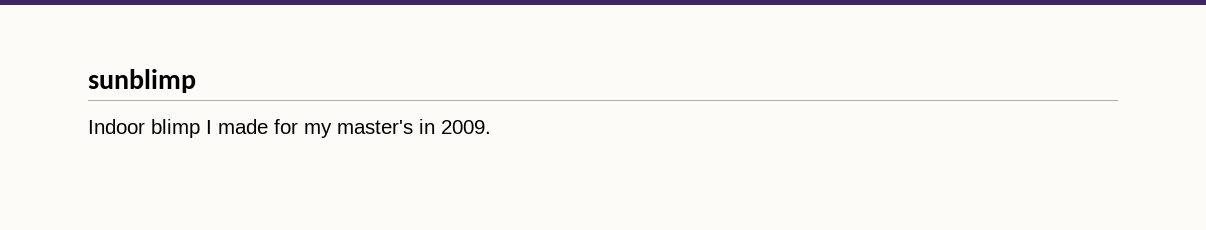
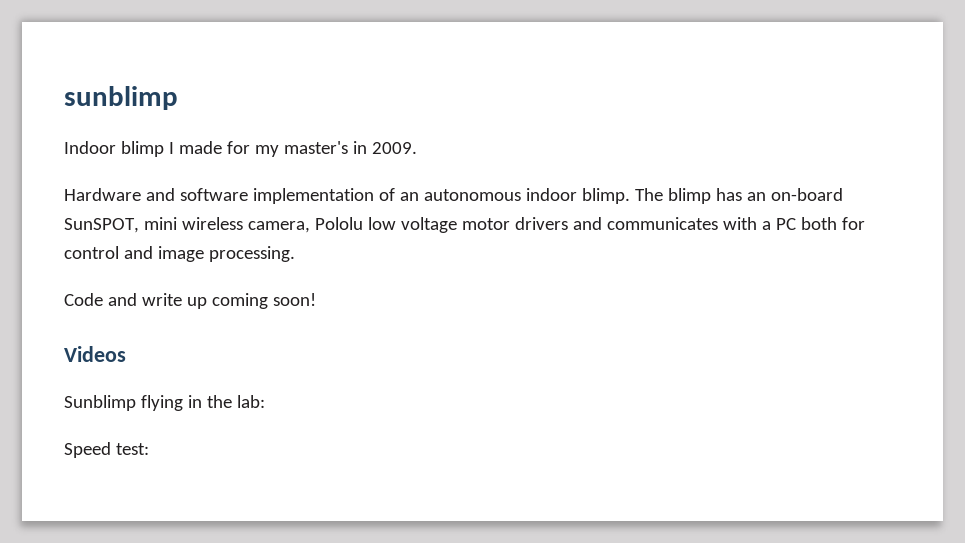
+ Hardware and software implementation of an autonomous indoor blimp. The blimp has an on-board SunSPOT, mini wireless camera, Pololu low voltage motor drivers and communicates with a PC both for control and image processing.
+ Code and write up coming soon!
+ Videos
+ Sunblimp flying in the lab:
+ Speed test:

